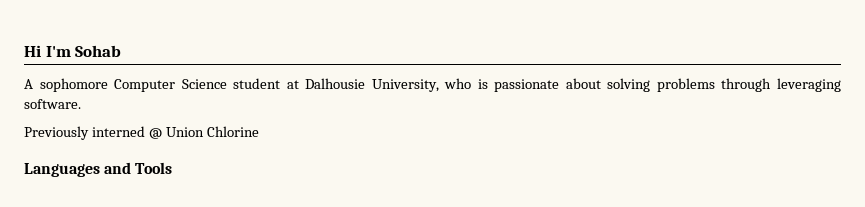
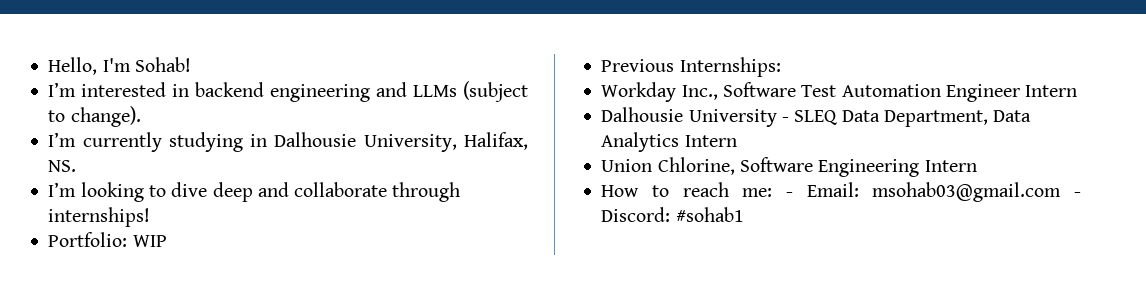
- Hi I'm Sohab
- A sophomore Computer Science student at Dalhousie University, who is passionate about solving problems through leveraging software.
- Previously interned @ Union Chlorine
- Languages and Tools
+ Hello, I'm Sohab!
+ I’m interested in backend engineering and LLMs (subject to change).
+ I’m currently studying in Dalhousie University, Halifax, NS.
+ I’m looking to dive deep and collaborate through internships!
+ Portfolio: WIP
+ Previous Internships:
+ Workday Inc., Software Test Automation Engineer Intern
+ Dalhousie University - SLEQ Data Department, Data Analytics Intern
+ Union Chlorine, Software Engineering Intern
+ How to reach me: - Email: msohab03@gmail.com - Discord: #sohab1

